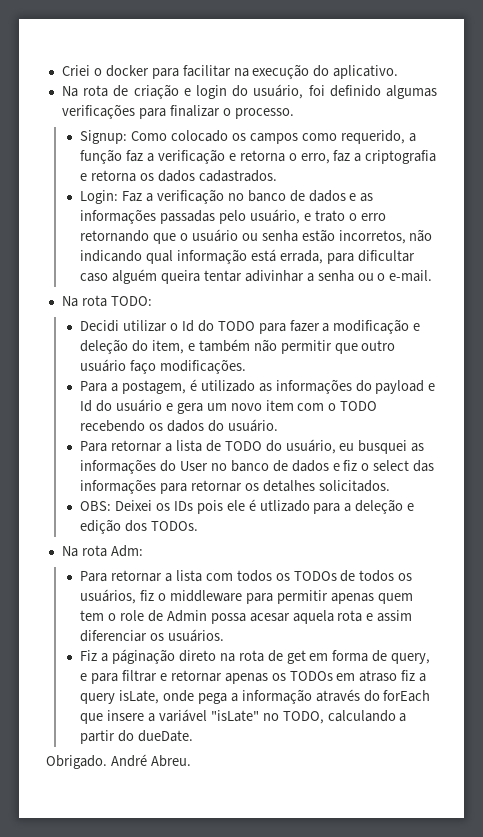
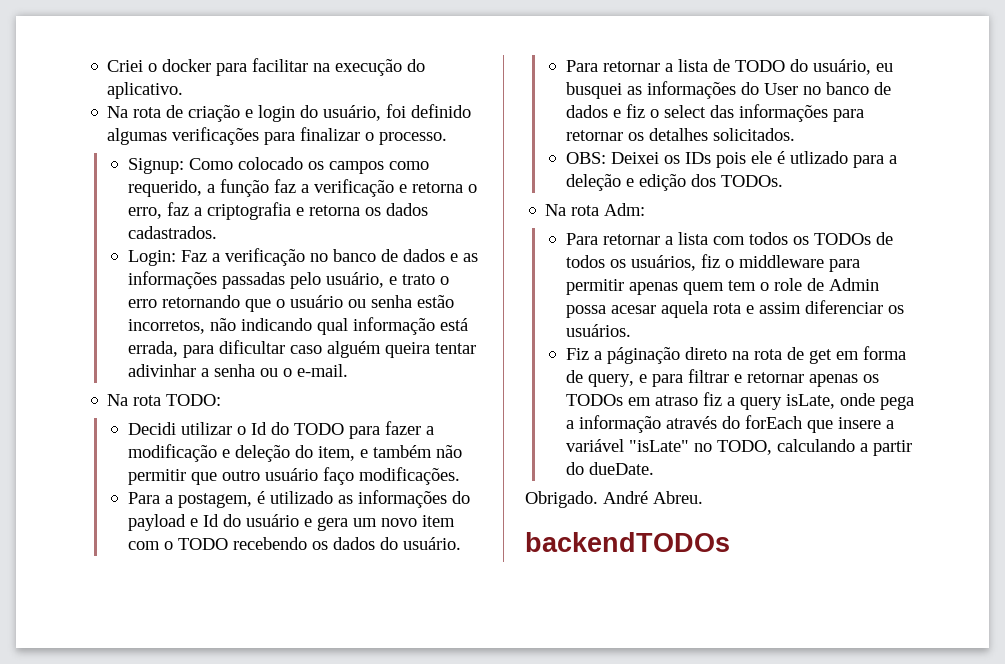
+ backendTODOs

